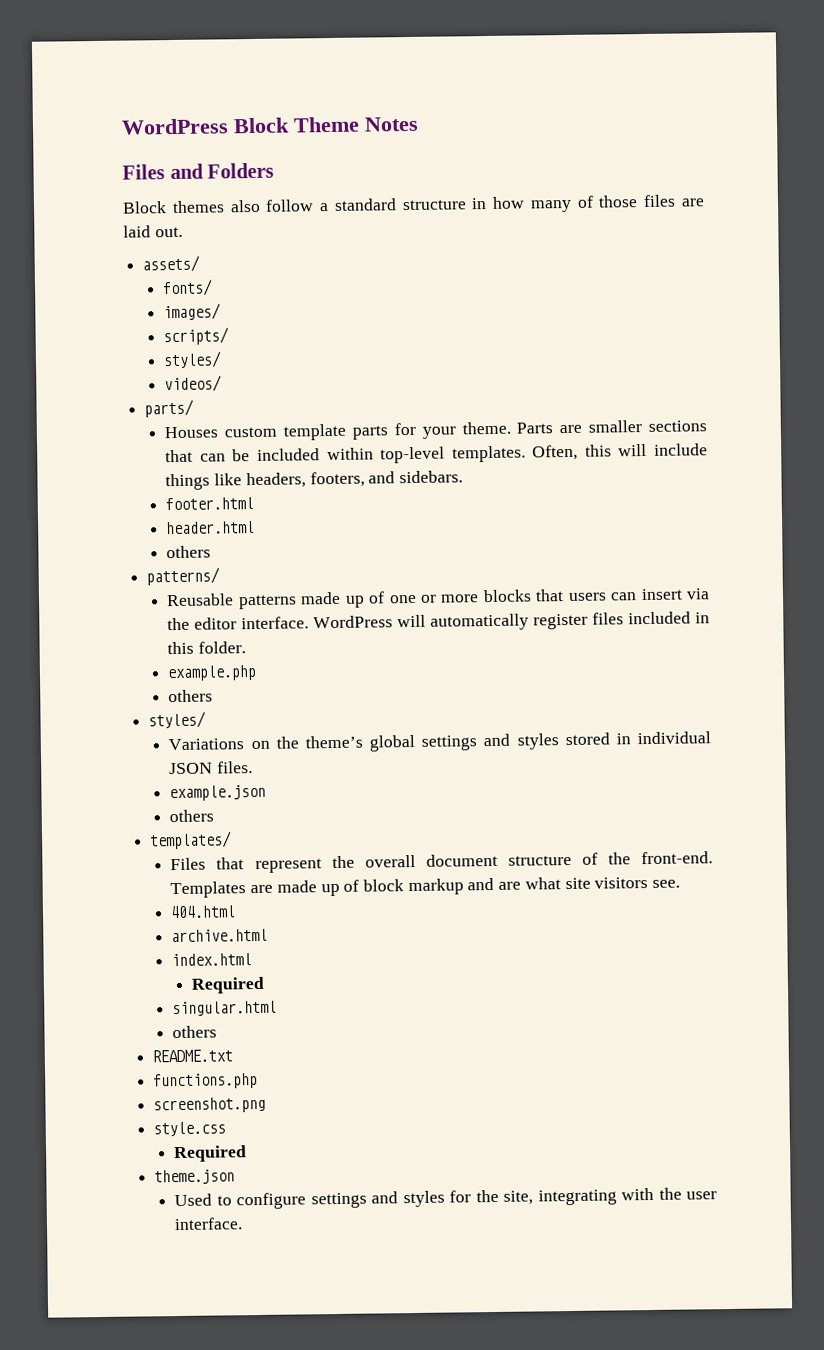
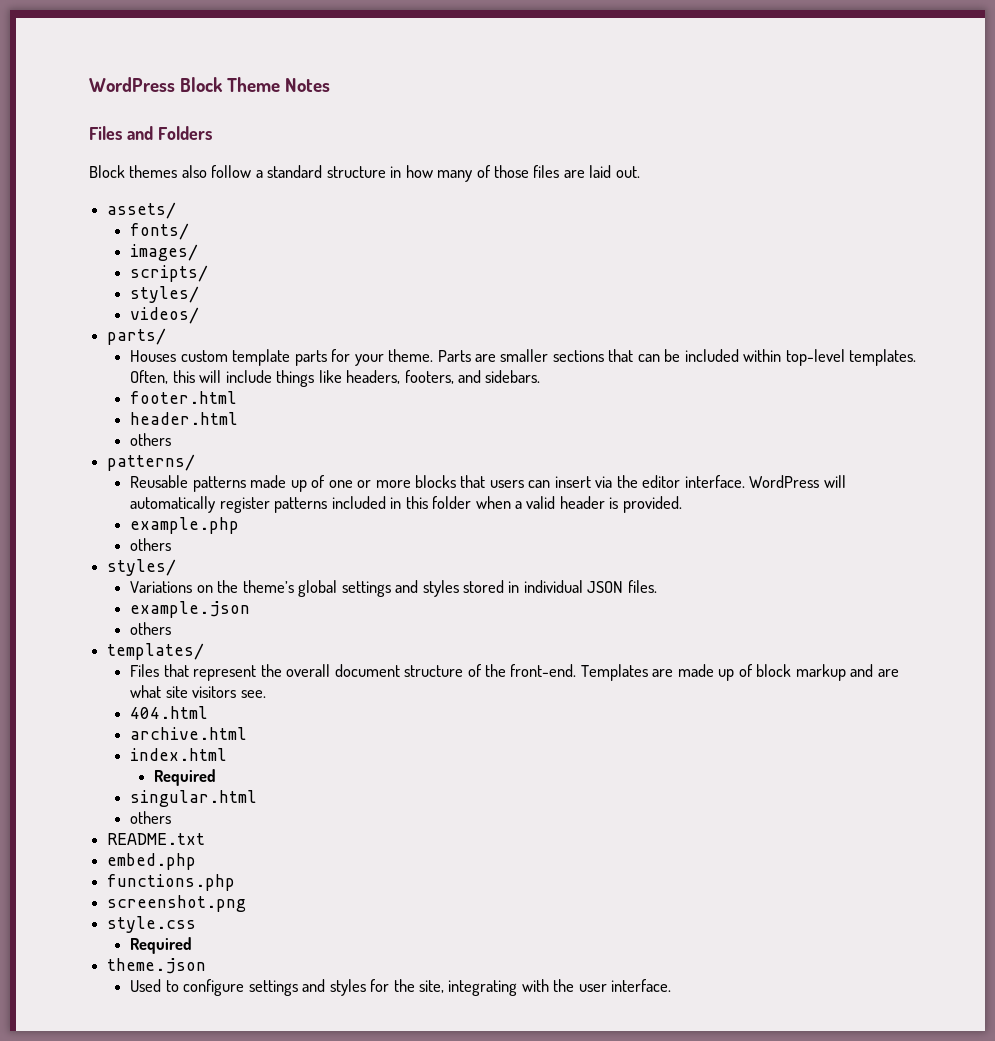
- WordPress will automatically register files included in this folder.
+ WordPress will automatically register patterns included in this folder when a valid header is provided.
+ embed.php

